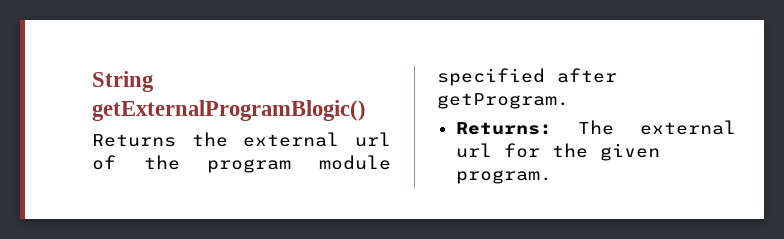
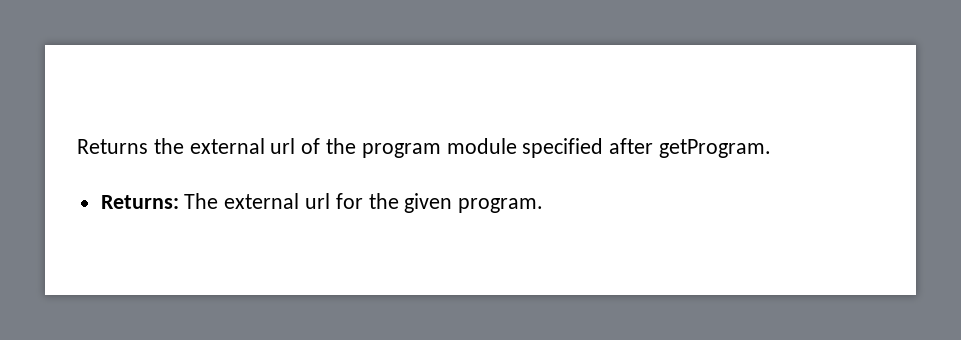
- String getExternalProgramBlogic()

